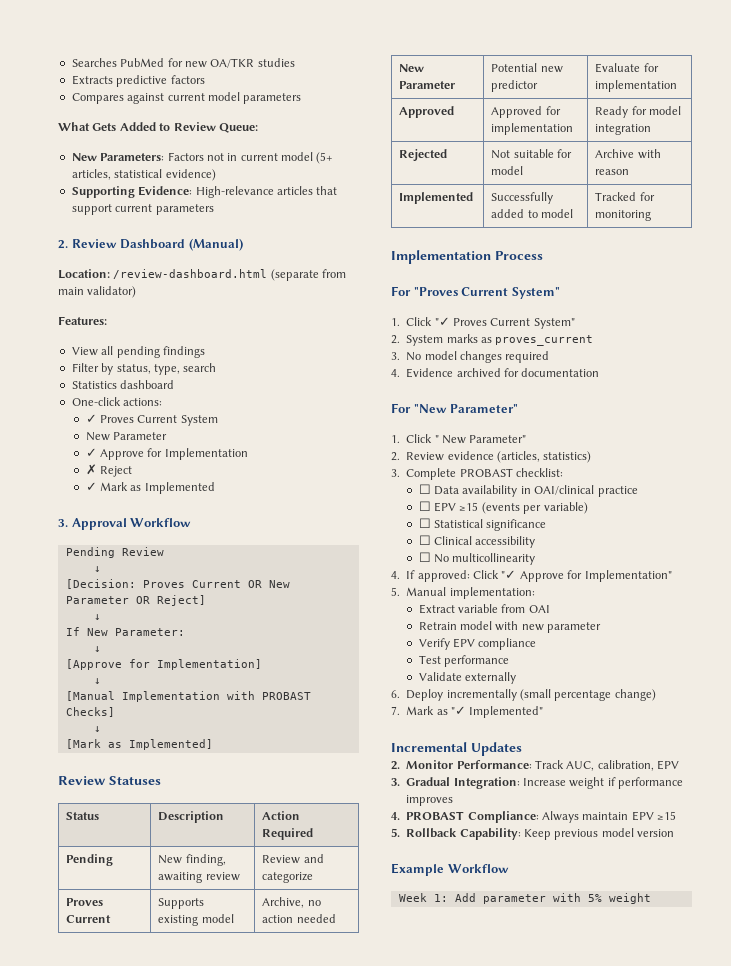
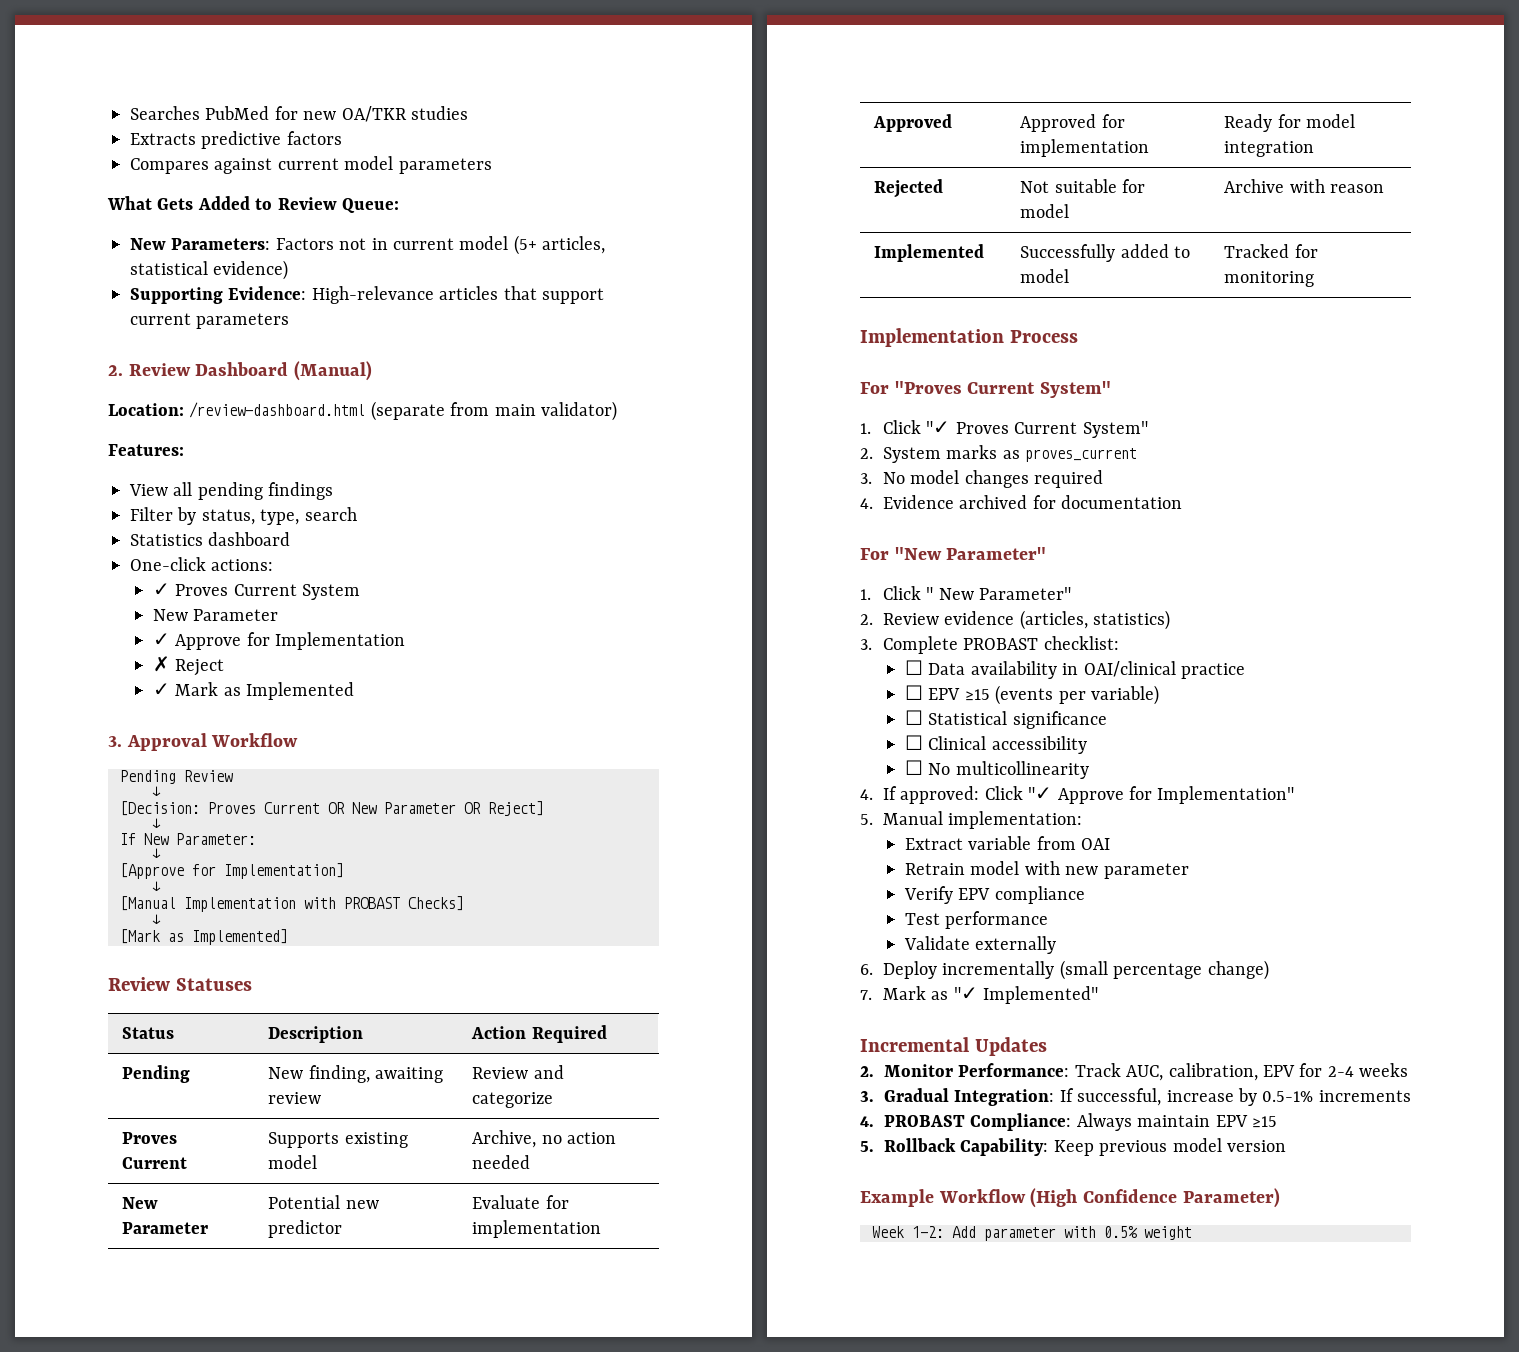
- 2. Monitor Performance: Track AUC, calibration, EPV
+ 2. Monitor Performance: Track AUC, calibration, EPV for 2-4 weeks
- 3. Gradual Integration: Increase weight if performance improves
+ 3. Gradual Integration: If successful, increase by 0.5-1% increments
- Example Workflow
+ Example Workflow (High Confidence Parameter)
- Week 1: Add parameter with 5% weight
+ Week 1-2: Add parameter with 0.5% weight

